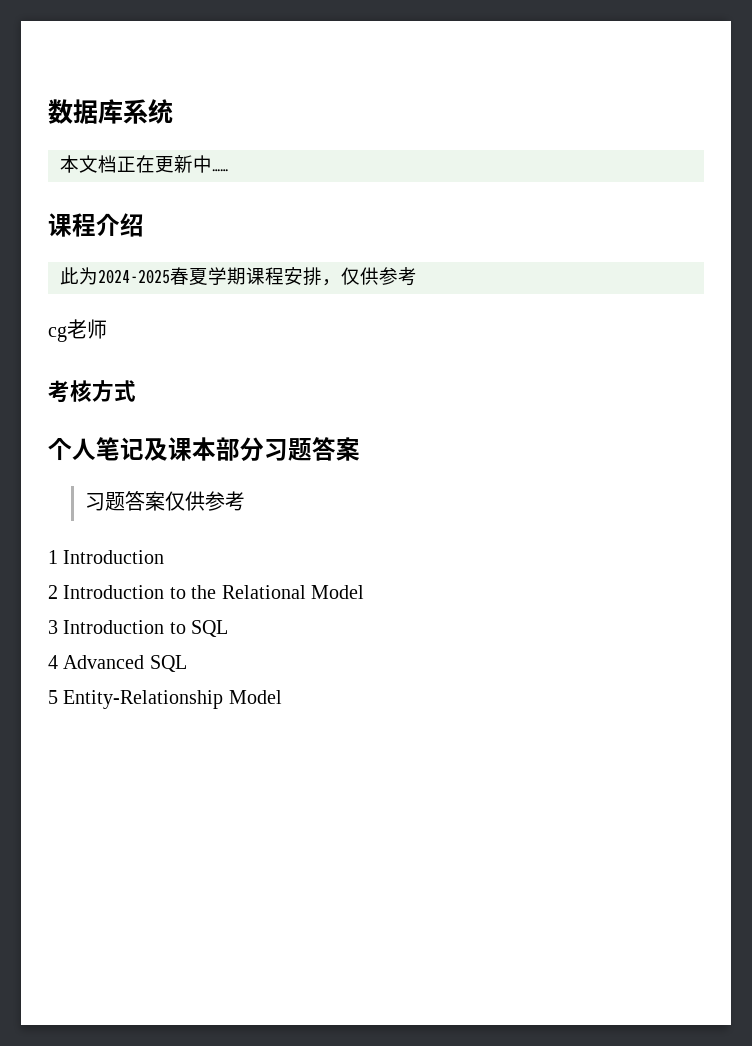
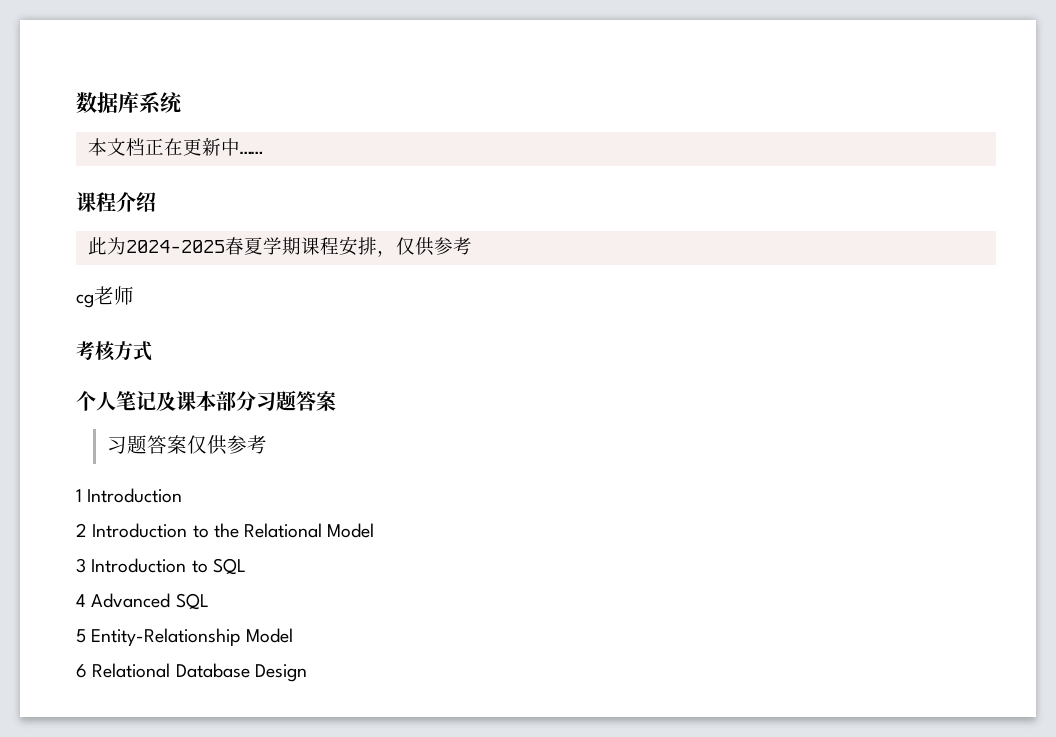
+ 6 Relational Database Design

